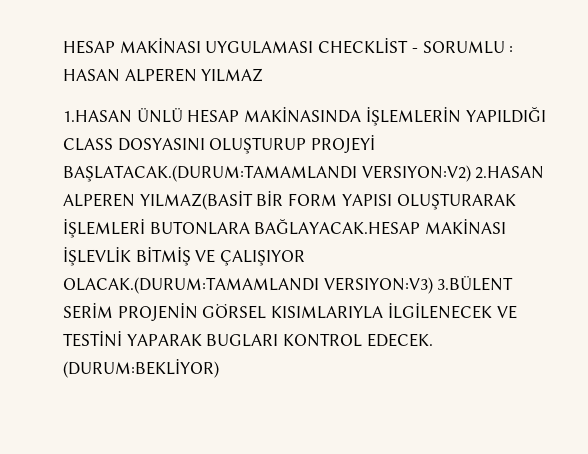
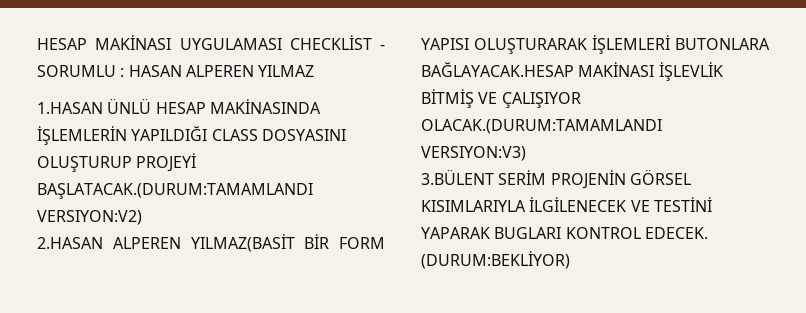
- 1.HASAN ÜNLÜ HESAP MAKİNASINDA İŞLEMLERİN YAPILDIĞI CLASS DOSYASINI OLUŞTURUP PROJEYİ BAŞLATACAK.(DURUM:TAMAMLANDI VERSIYON:V2) 2.HASAN ALPEREN YILMAZ(BASİT BİR FORM YAPISI OLUŞTURARAK İŞLEMLERİ BUTONLARA BAĞLAYACAK.HESAP MAKİNASI İŞLEVLİK BİTMİŞ VE ÇALIŞIYOR OLACAK.(DURUM:TAMAMLANDI VERSIYON:V3) 3.BÜLENT SERİM PROJENİN GÖRSEL KISIMLARIYLA İLGİLENECEK VE TESTİNİ YAPARAK BUGLARI KONTROL EDECEK.
+ 1.HASAN ÜNLÜ HESAP MAKİNASINDA İŞLEMLERİN YAPILDIĞI CLASS DOSYASINI OLUŞTURUP PROJEYİ BAŞLATACAK.(DURUM:TAMAMLANDI VERSIYON:V2)
+ 2.HASAN ALPEREN YILMAZ(BASİT BİR FORM YAPISI OLUŞTURARAK İŞLEMLERİ BUTONLARA BAĞLAYACAK.HESAP MAKİNASI İŞLEVLİK BİTMİŞ VE ÇALIŞIYOR OLACAK.(DURUM:TAMAMLANDI VERSIYON:V3)
+ 3.BÜLENT SERİM PROJENİN GÖRSEL KISIMLARIYLA İLGİLENECEK VE TESTİNİ YAPARAK BUGLARI KONTROL EDECEK.

